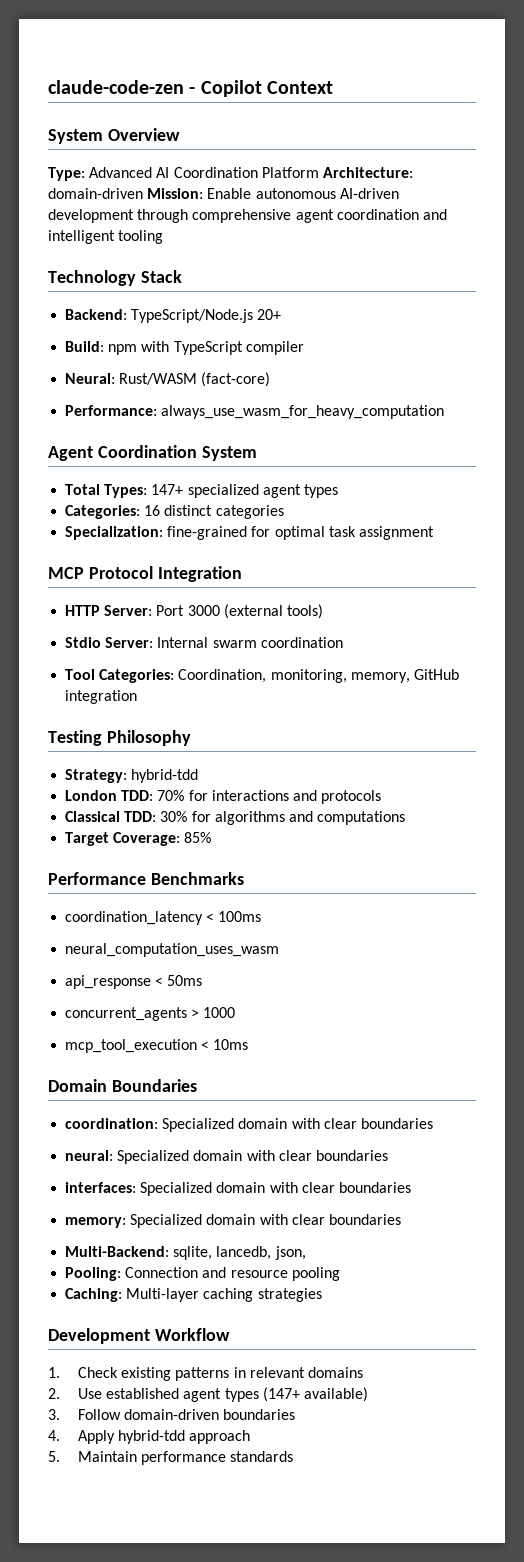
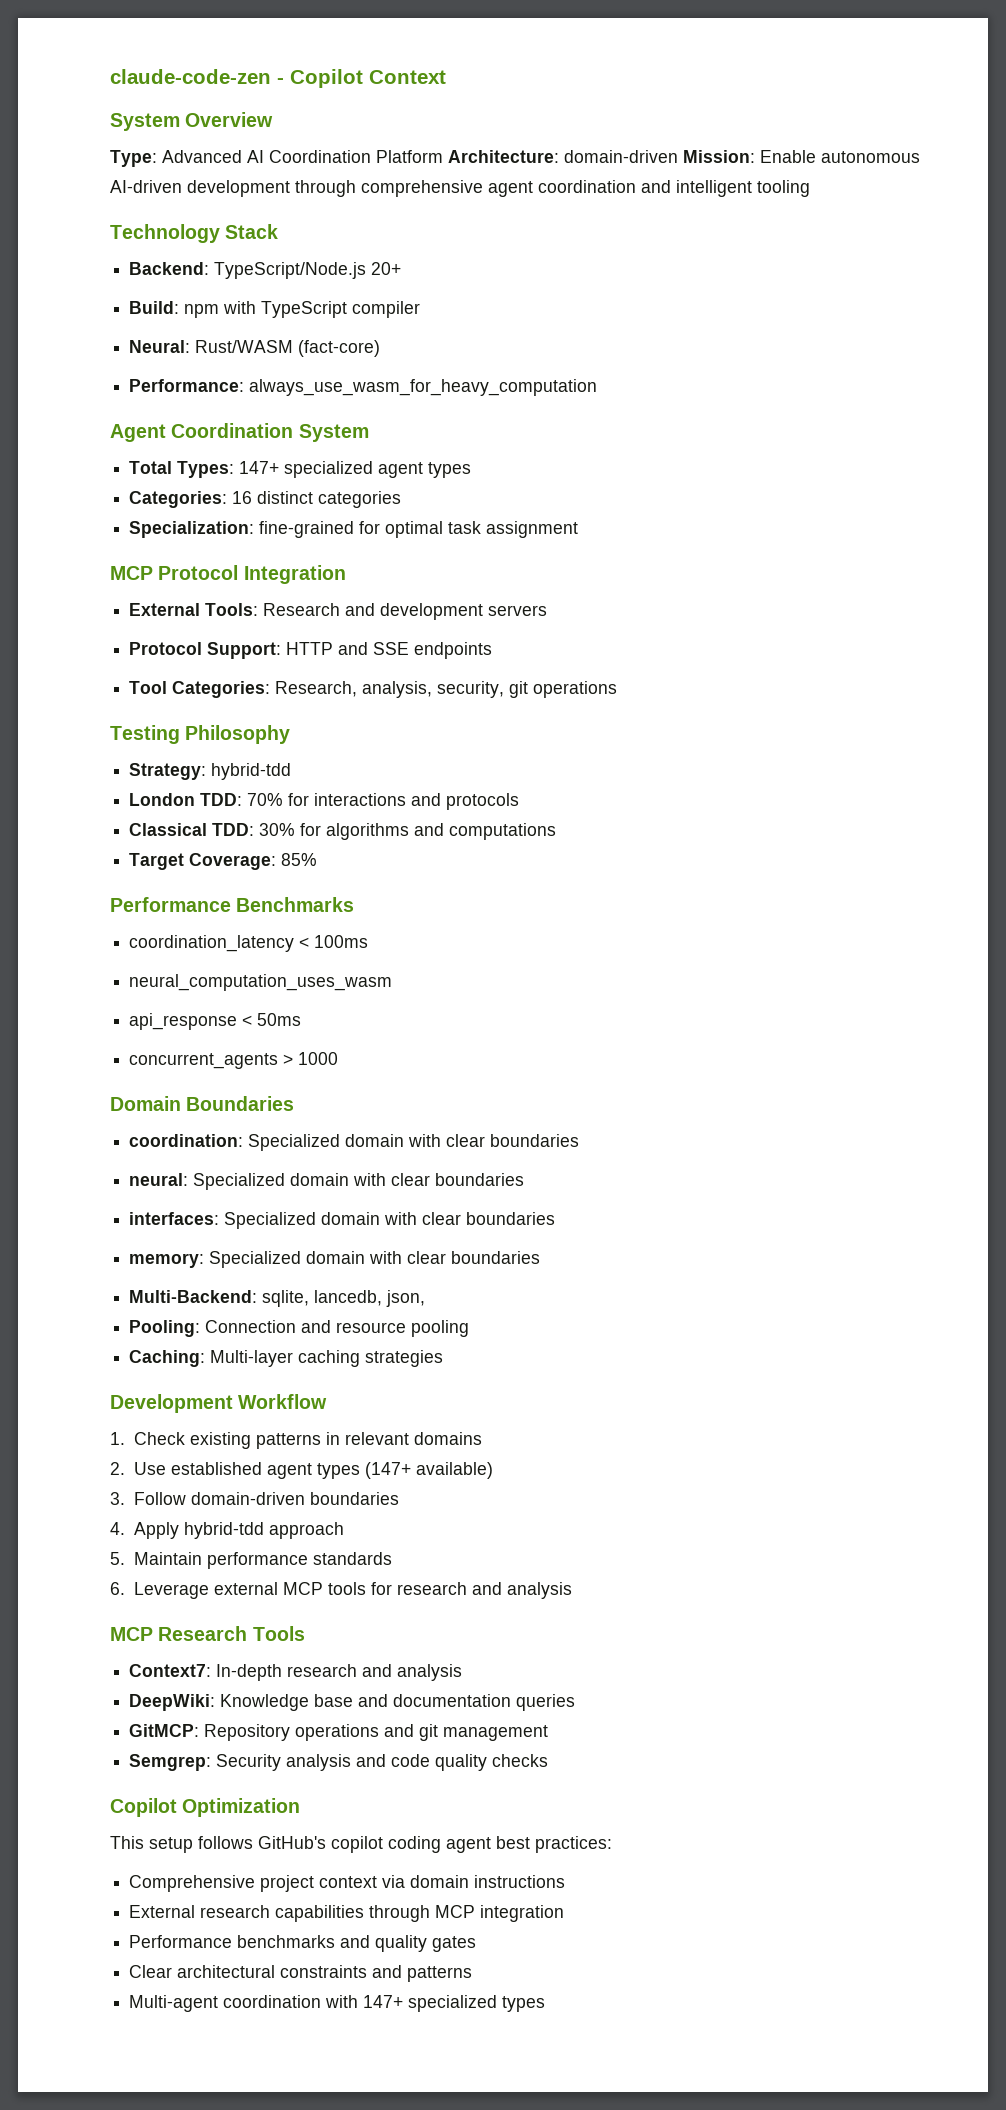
- HTTP Server: Port 3000 (external tools)
- Stdio Server: Internal swarm coordination
- Tool Categories: Coordination, monitoring, memory, GitHub integration
+ External Tools: Research and development servers
+ Protocol Support: HTTP and SSE endpoints
+ Tool Categories: Research, analysis, security, git operations
- mcp_tool_execution < 10ms
+ 6. Leverage external MCP tools for research and analysis
+ MCP Research Tools
+ Context7: In-depth research and analysis
+ DeepWiki: Knowledge base and documentation queries
+ GitMCP: Repository operations and git management
+ Semgrep: Security analysis and code quality checks
+ Copilot Optimization
+ This setup follows GitHub's copilot coding agent best practices:
+ Comprehensive project context via domain instructions
+ External research capabilities through MCP integration
+ Performance benchmarks and quality gates
+ Clear architectural constraints and patterns
+ Multi-agent coordination with 147+ specialized types

